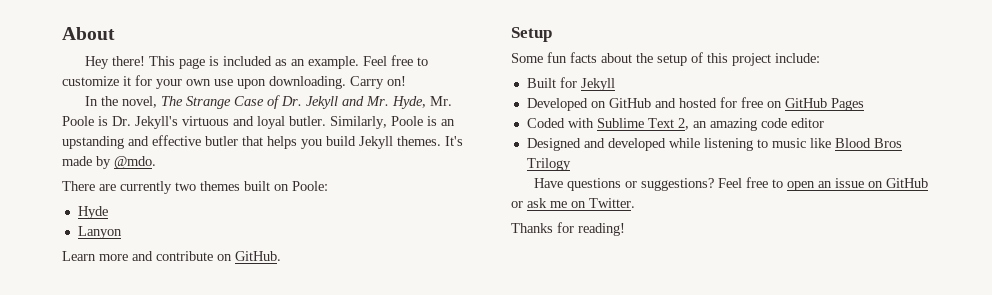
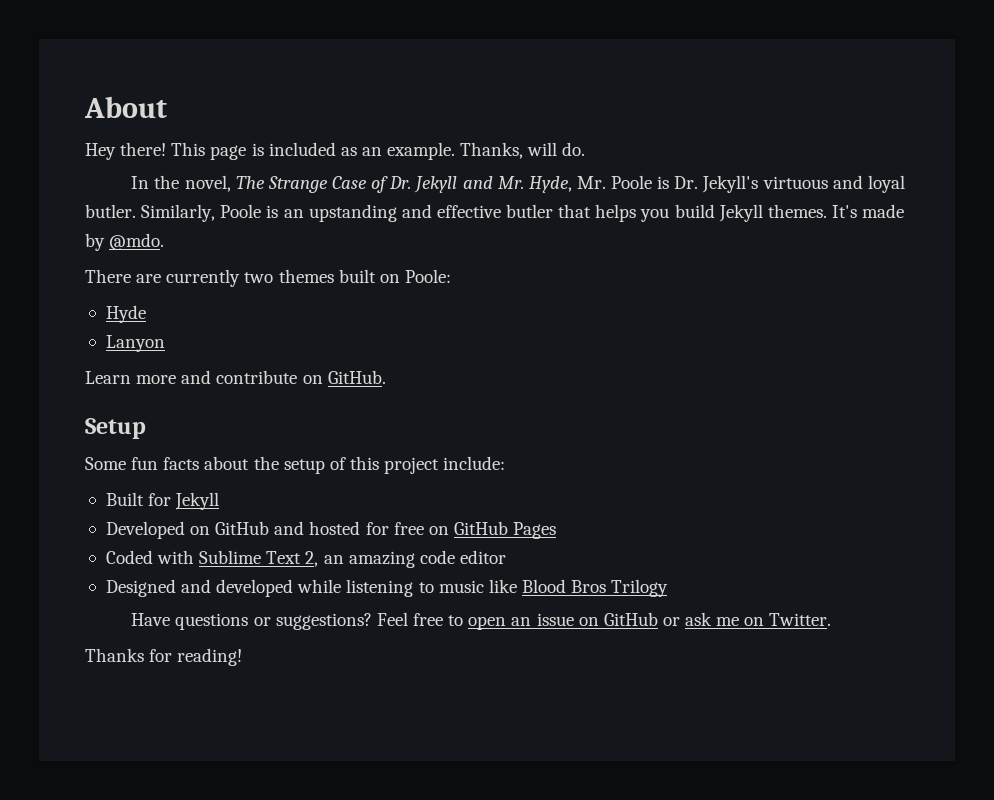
- Feel free to customize it for your own use upon downloading. Carry on!
+ Thanks, will do.

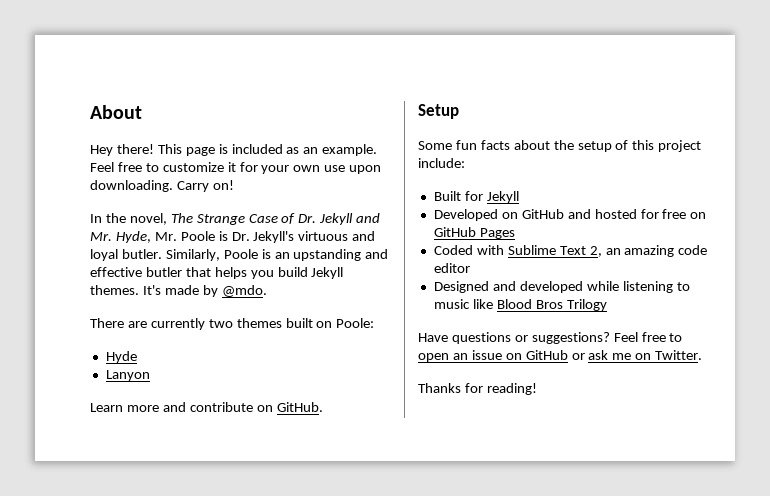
- Thanks, will do.
+ Feel free to customize it for your own use upon downloading. Carry on!

